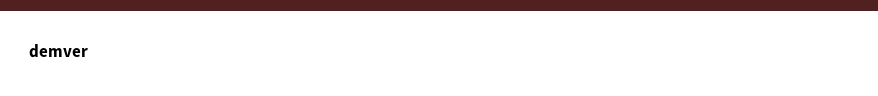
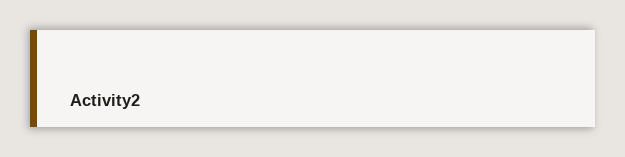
- demver
+ Activity2

